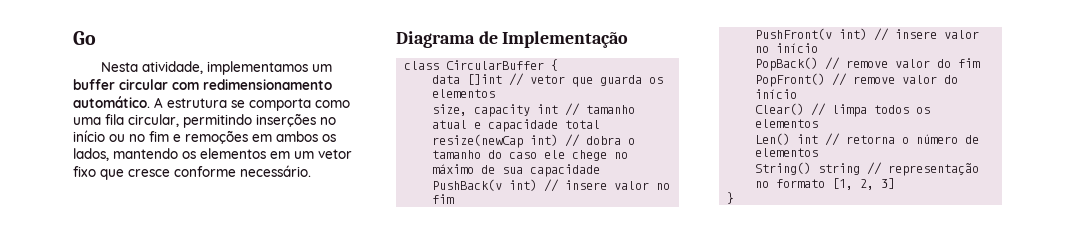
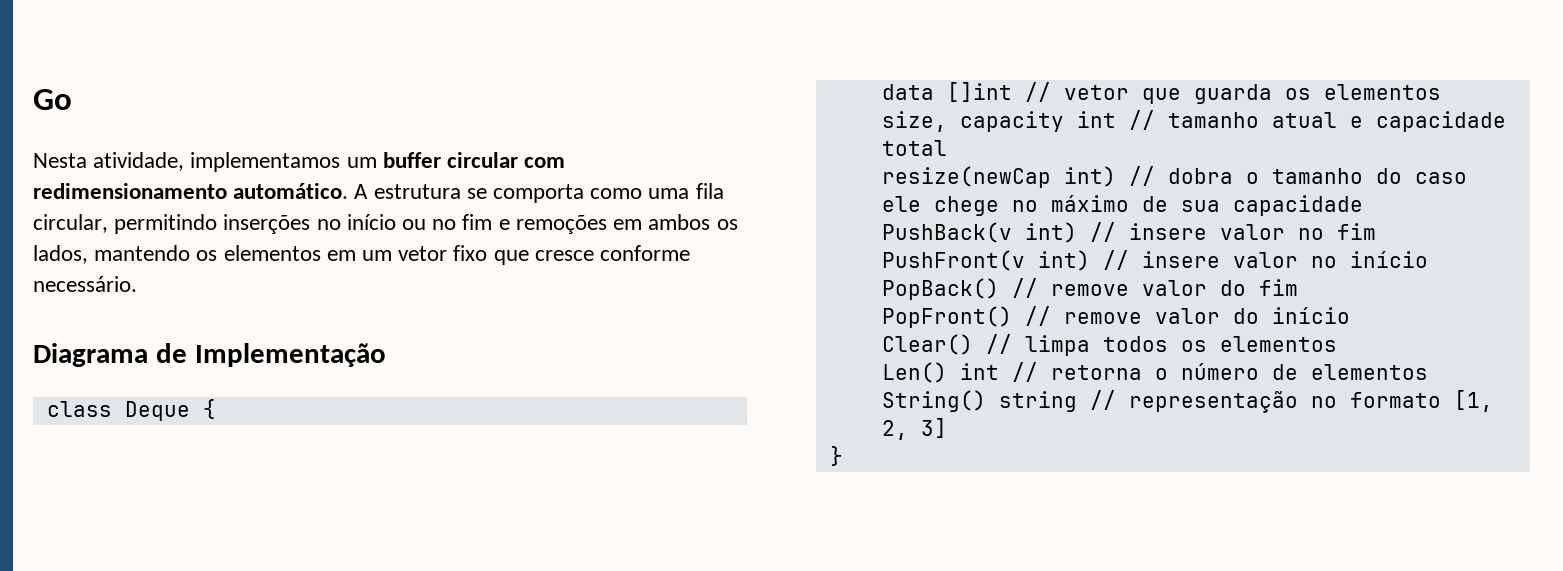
- class CircularBuffer {
+ class Deque {

